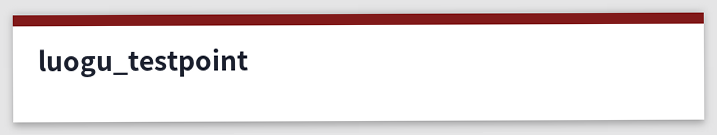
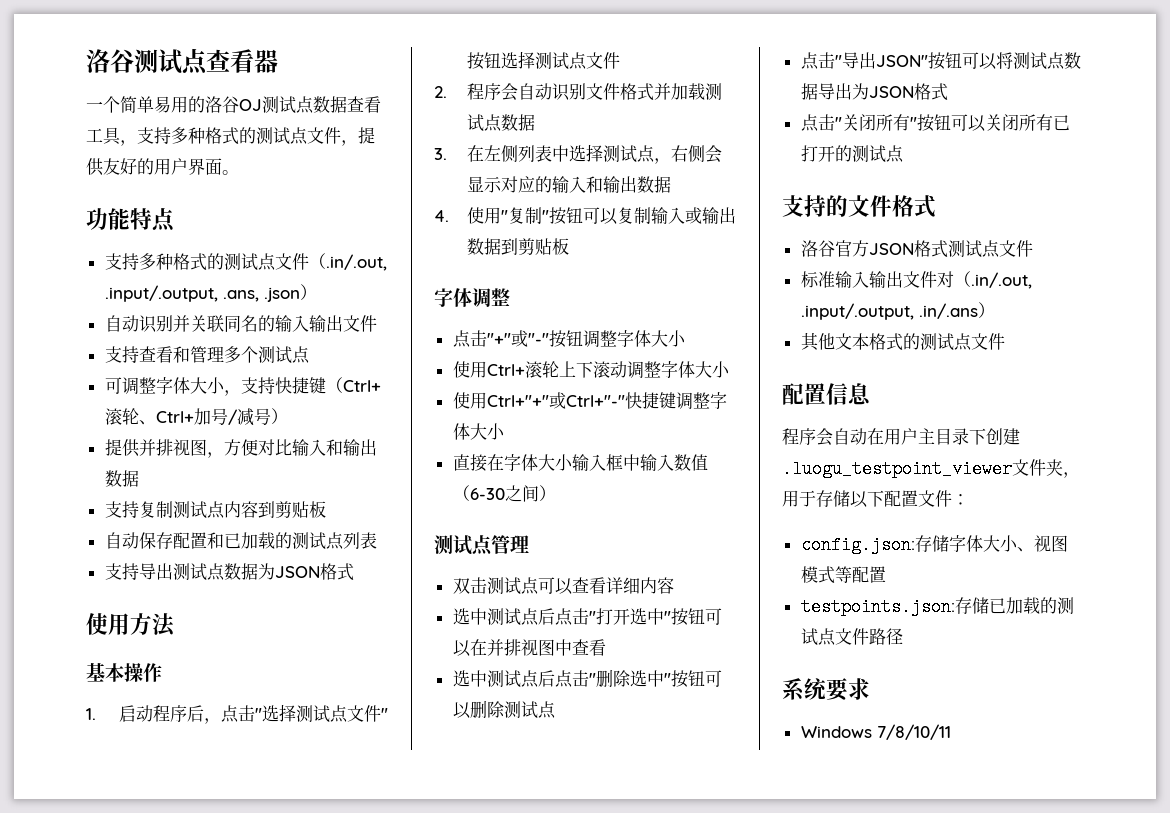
- luogu_testpoint
+ 洛谷测试点查看器
+ 一个简单易用的洛谷OJ测试点数据查看工具，支持多种格式的测试点文件，提供友好的用户界面。
+ 功能特点
+ 支持多种格式的测试点文件（.in/.out, .input/.output, .ans, .json）
+ 自动识别并关联同名的输入输出文件
+ 支持查看和管理多个测试点
+ 可调整字体大小，支持快捷键（Ctrl+滚轮、Ctrl+加号/减号）
+ 提供并排视图，方便对比输入和输出数据
+ 支持复制测试点内容到剪贴板
+ 自动保存配置和已加载的测试点列表
+ 支持导出测试点数据为JSON格式
+ 使用方法
+ 基本操作
+ 1.启动程序后，点击"选择测试点文件"按钮选择测试点文件
+ 2.程序会自动识别文件格式并加载测试点数据
+ 3.在左侧列表中选择测试点，右侧会显示对应的输入和输出数据
+ 4.使用"复制"按钮可以复制输入或输出数据到剪贴板
+ 字体调整
+ 点击"+"或"-"按钮调整字体大小
+ 使用Ctrl+滚轮上下滚动调整字体大小
+ 使用Ctrl+"+"或Ctrl+"-"快捷键调整字体大小
+ 直接在字体大小输入框中输入数值（6-30之间）
+ 测试点管理
+ 双击测试点可以查看详细内容
+ 选中测试点后点击"打开选中"按钮可以在并排视图中查看
+ 选中测试点后点击"删除选中"按钮可以删除测试点
+ 点击"导出JSON"按钮可以将测试点数据导出为JSON格式
+ 点击"关闭所有"按钮可以关闭所有已打开的测试点
+ 支持的文件格式
+ 洛谷官方JSON格式测试点文件
+ 标准输入输出文件对（.in/.out, .input/.output, .in/.ans）
+ 其他文本格式的测试点文件
+ 配置信息
+ 程序会自动在用户主目录下创建.luogu_testpoint_viewer文件夹，用于存储以下配置文件：
+ config.json:存储字体大小、视图模式等配置
+ testpoints.json:存储已加载的测试点文件路径
+ 系统要求
+ Windows 7/8/10/11

